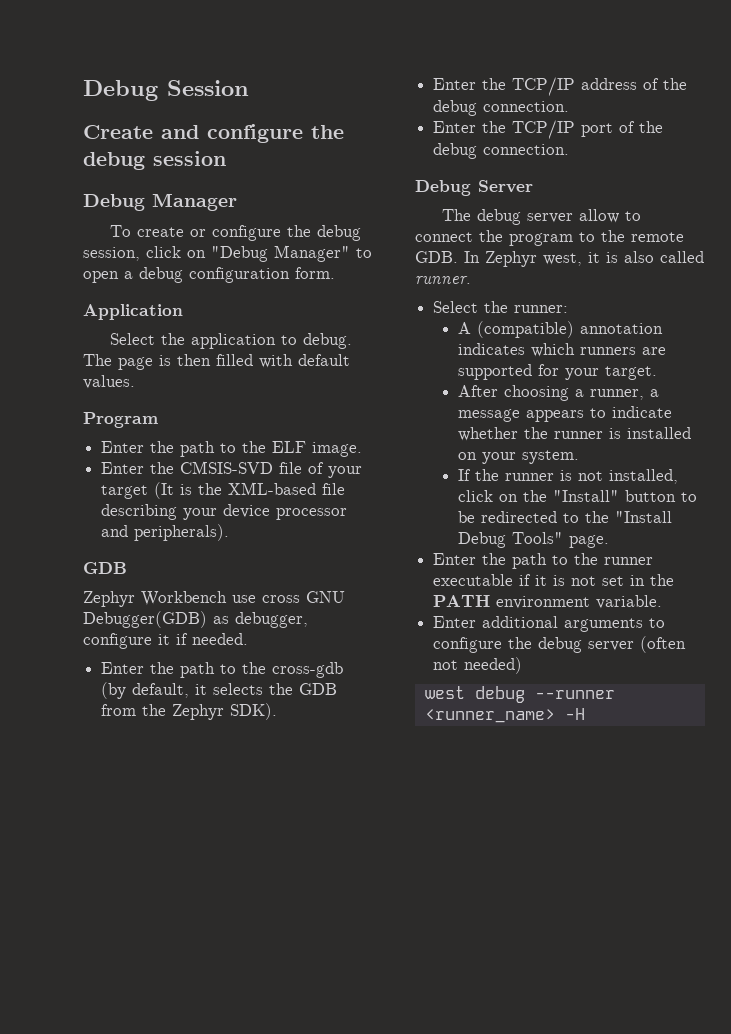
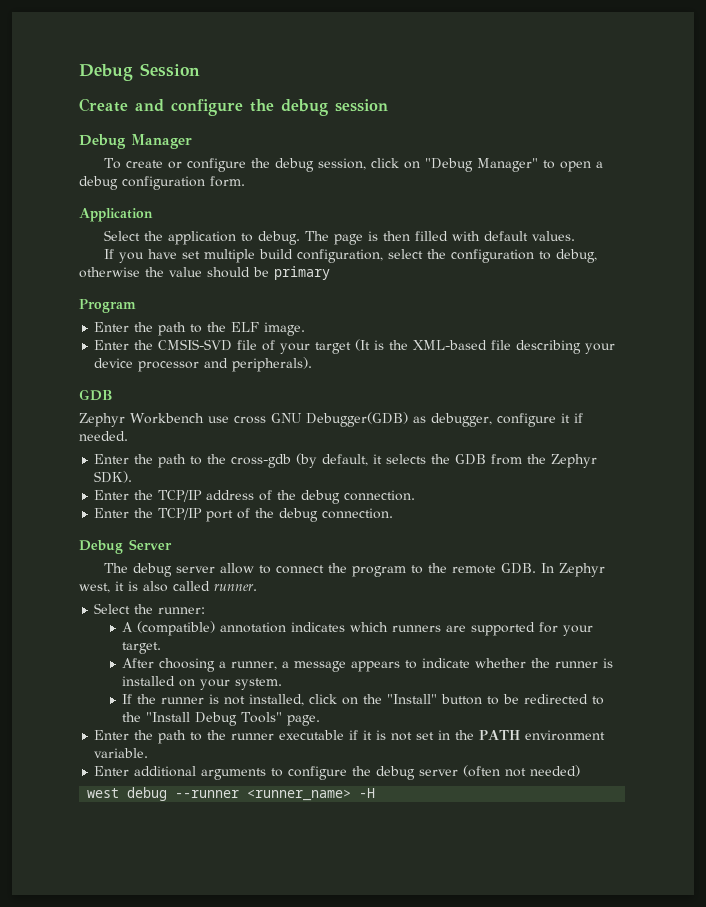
+ If you have set multiple build configuration, select the configuration to debug, otherwise the value should be primary

